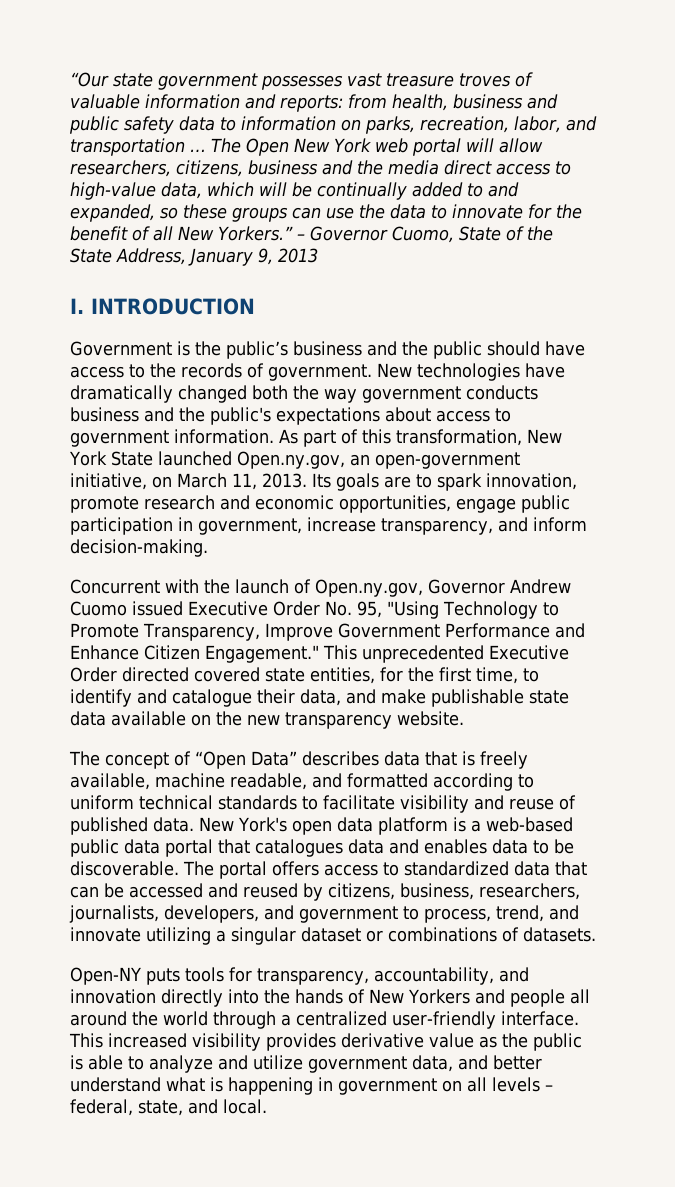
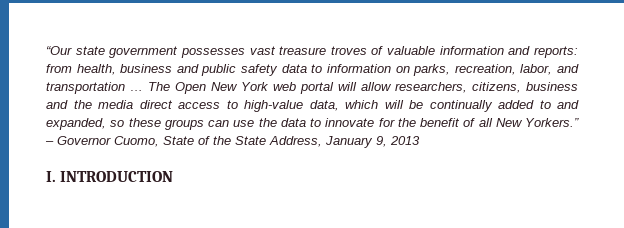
- Government is the public’s business and the public should have access to the records of government. New technologies have dramatically changed both the way government conducts business and the public's expectations about access to government information. As part of this transformation, New York State launched Open.ny.gov, an open-government initiative, on March 11, 2013. Its goals are to spark innovation, promote research and economic opportunities, engage public participation in government, increase transparency, and inform decision-making.
- Concurrent with the launch of Open.ny.gov, Governor Andrew Cuomo issued Executive Order No. 95, "Using Technology to Promote Transparency, Improve Government Performance and Enhance Citizen Engagement." This unprecedented Executive Order directed covered state entities, for the first time, to identify and catalogue their data, and make publishable state data available on the new transparency website.
- The concept of “Open Data” describes data that is freely available, machine readable, and formatted according to uniform technical standards to facilitate visibility and reuse of published data. New York's open data platform is a web-based public data portal that catalogues data and enables data to be discoverable. The portal offers access to standardized data that can be accessed and reused by citizens, business, researchers, journalists, developers, and government to process, trend, and innovate utilizing a singular dataset or combinations of datasets.
- Open-NY puts tools for transparency, accountability, and innovation directly into the hands of New Yorkers and people all around the world through a centralized user-friendly interface. This increased visibility provides derivative value as the public is able to analyze and utilize government data, and better understand what is happening in government on all levels – federal, state, and local.

